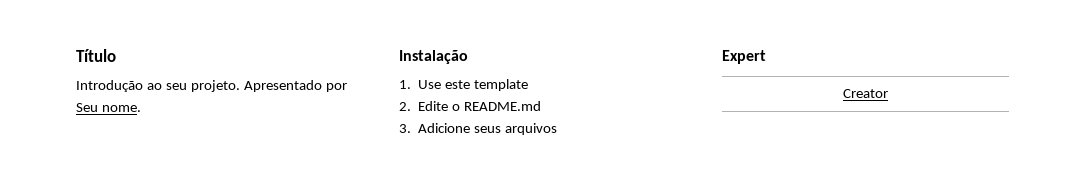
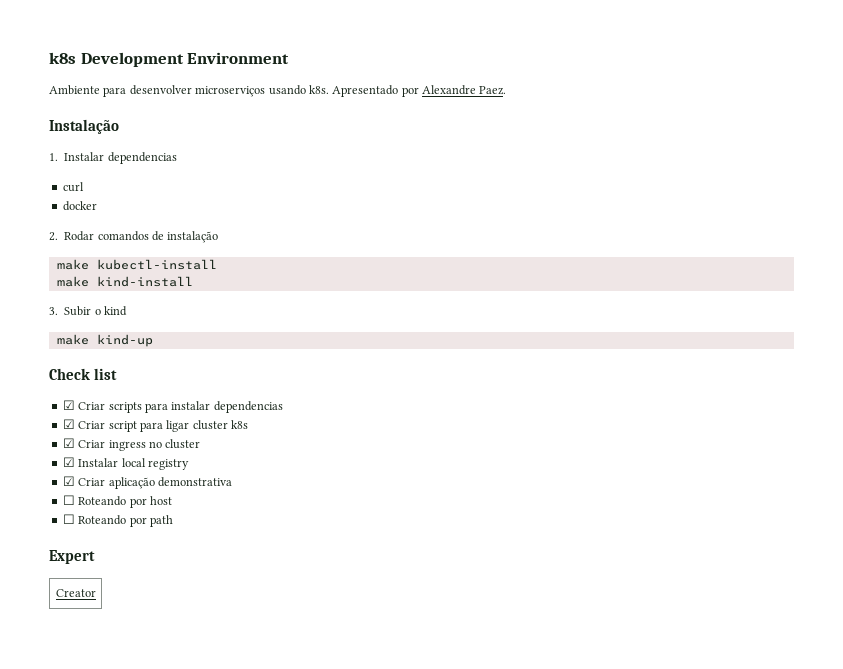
- Título
- Introdução ao seu projeto. Apresentado por Seu nome.
+ k8s Development Environment
+ Ambiente para desenvolver microserviços usando k8s. Apresentado por Alexandre Paez.
  Instalação
- 1. Use este template
- 2. Edite o README.md
- 3. Adicione seus arquivos
+ 1. Instalar dependencias
+ curl
+ docker
+ 2. Rodar comandos de instalação
+ make kubectl-install
+ make kind-install
+ 3. Subir o kind
+ make kind-up
+ Check list
+ ☑ Criar scripts para instalar dependencias
+ ☑ Criar script para ligar cluster k8s
+ ☑ Criar ingress no cluster
+ ☑ Instalar local registry
+ ☑ Criar aplicação demonstrativa
+ ☐ Roteando por host
+ ☐ Roteando por path

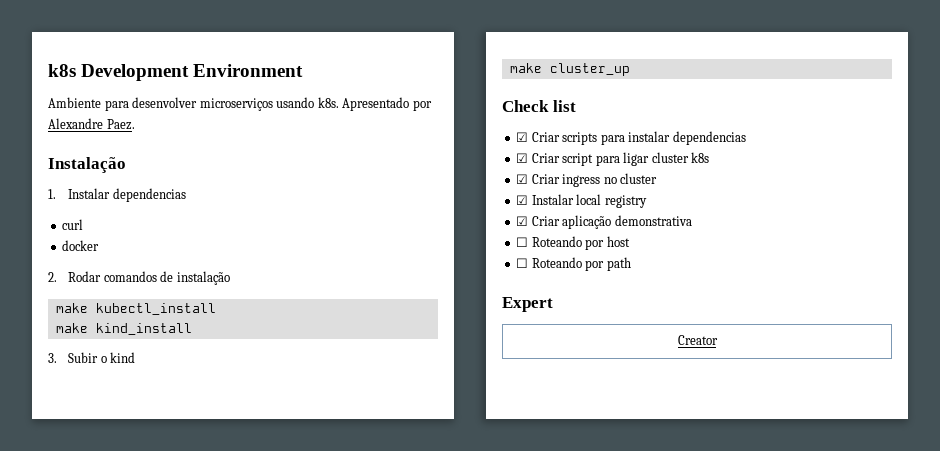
- make kubectl-install
- make kind-install
+ make kubectl_install
+ make kind_install
- make kind-up
+ make cluster_up

